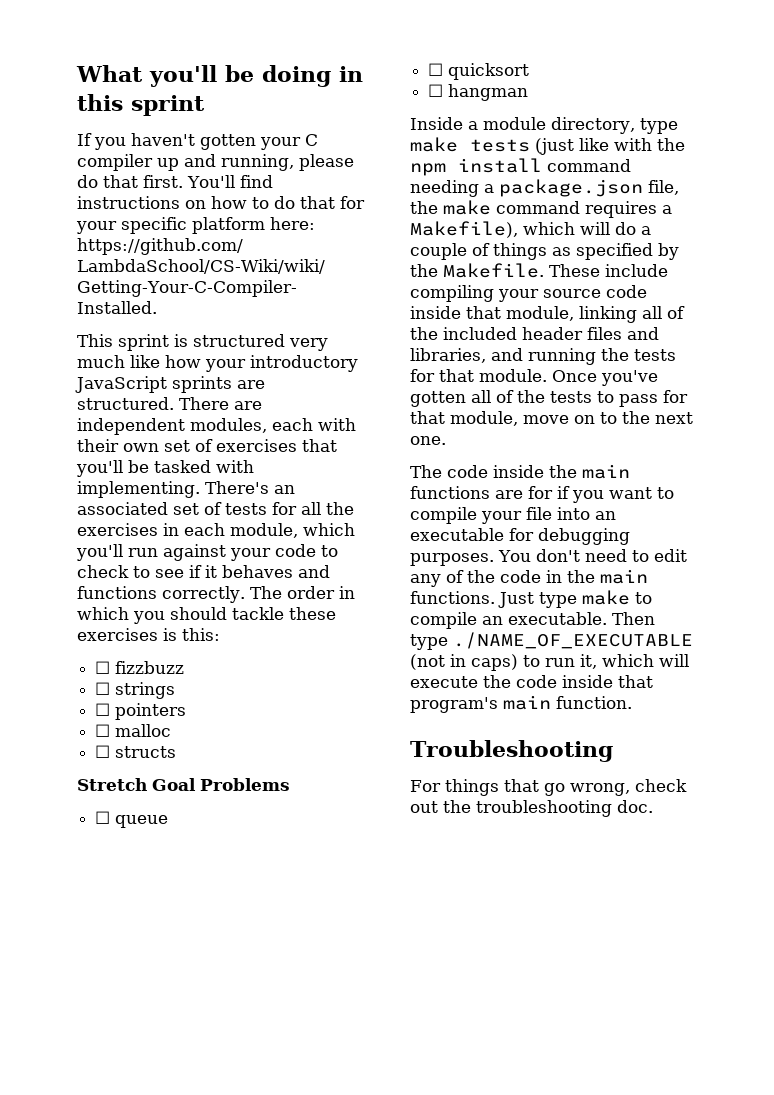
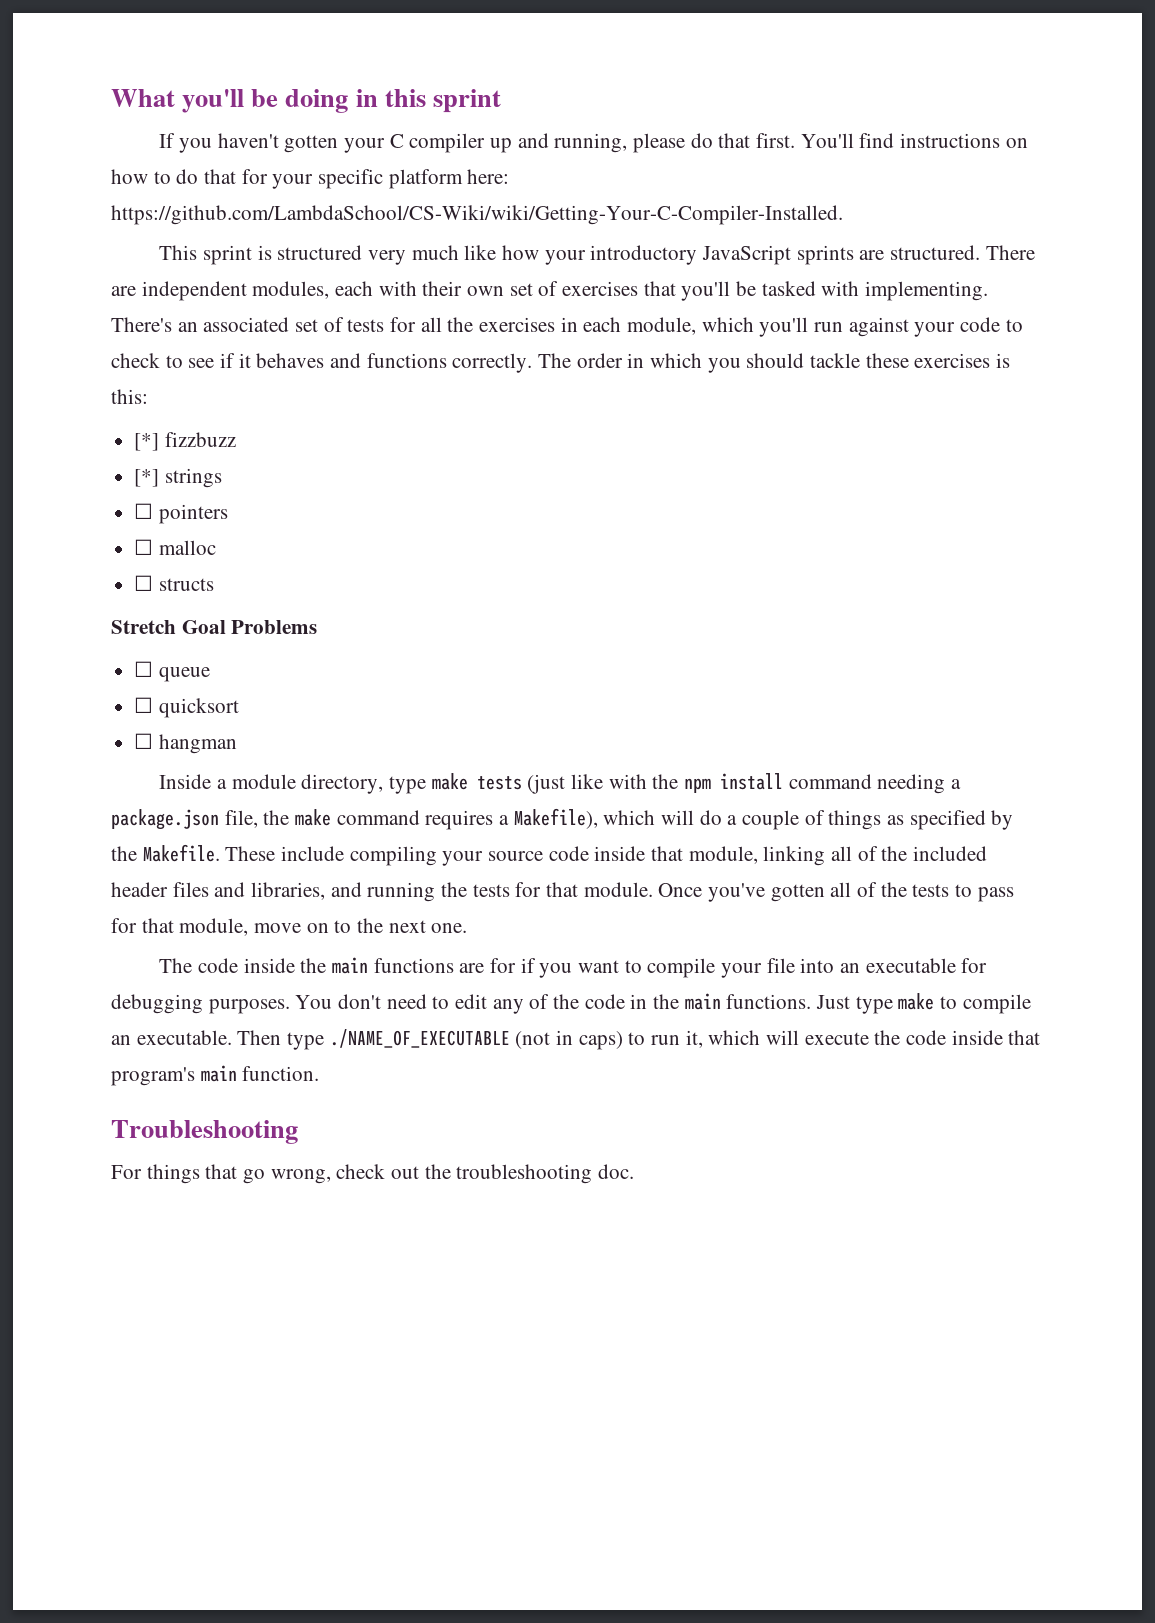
- ☐ fizzbuzz
+ [*] fizzbuzz
- ☐ strings
+ [*] strings

